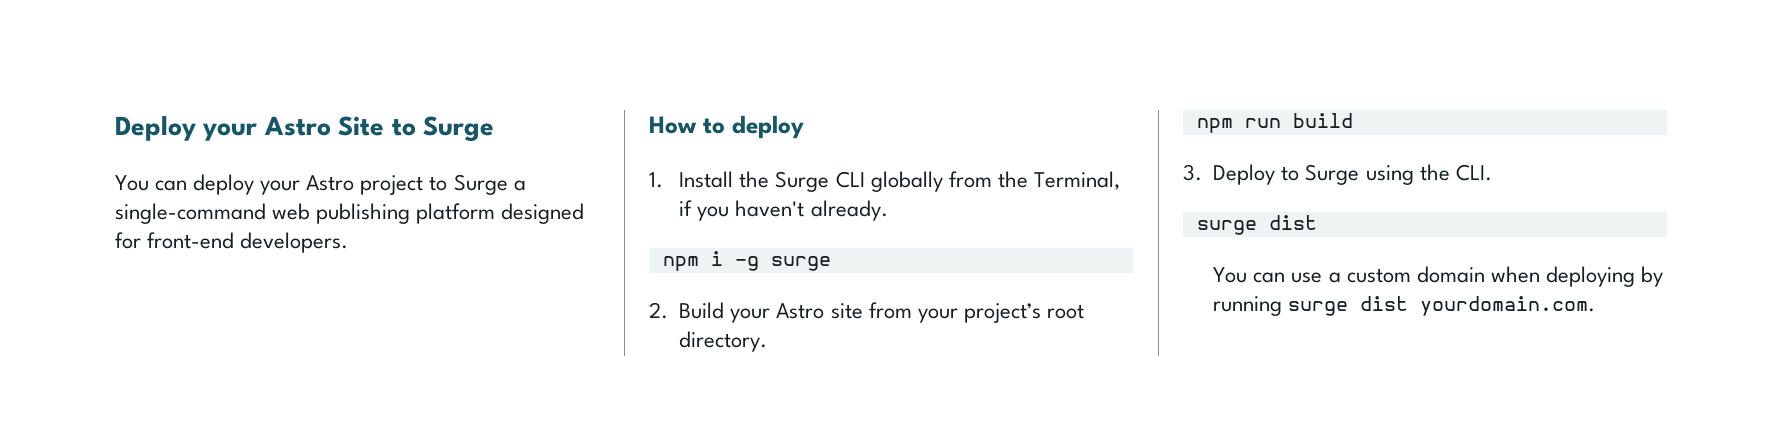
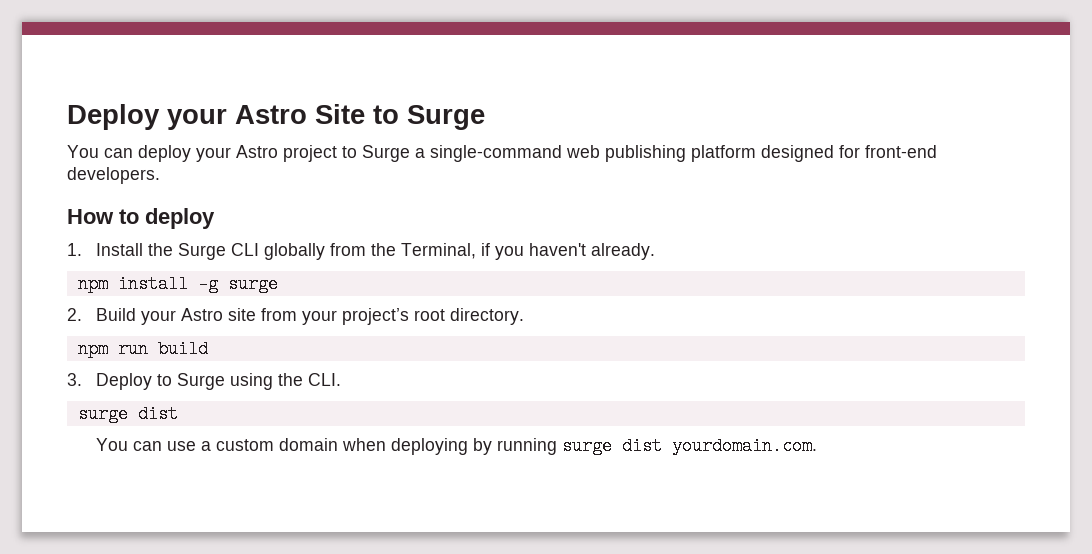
- npm i -g surge
+ npm install -g surge

